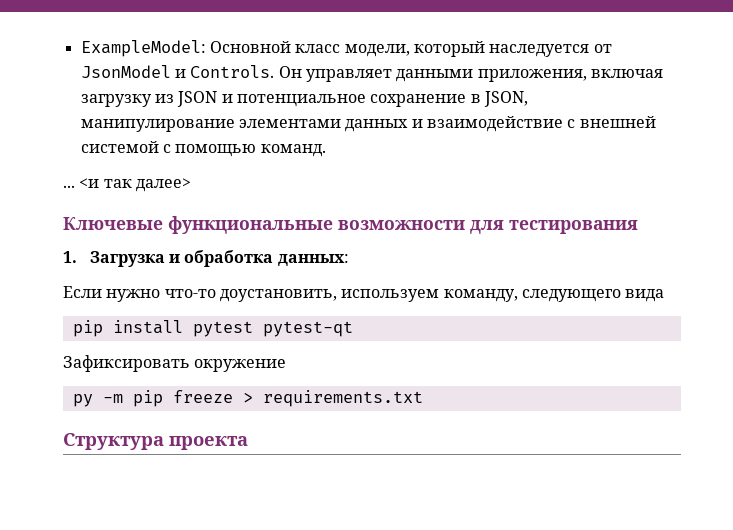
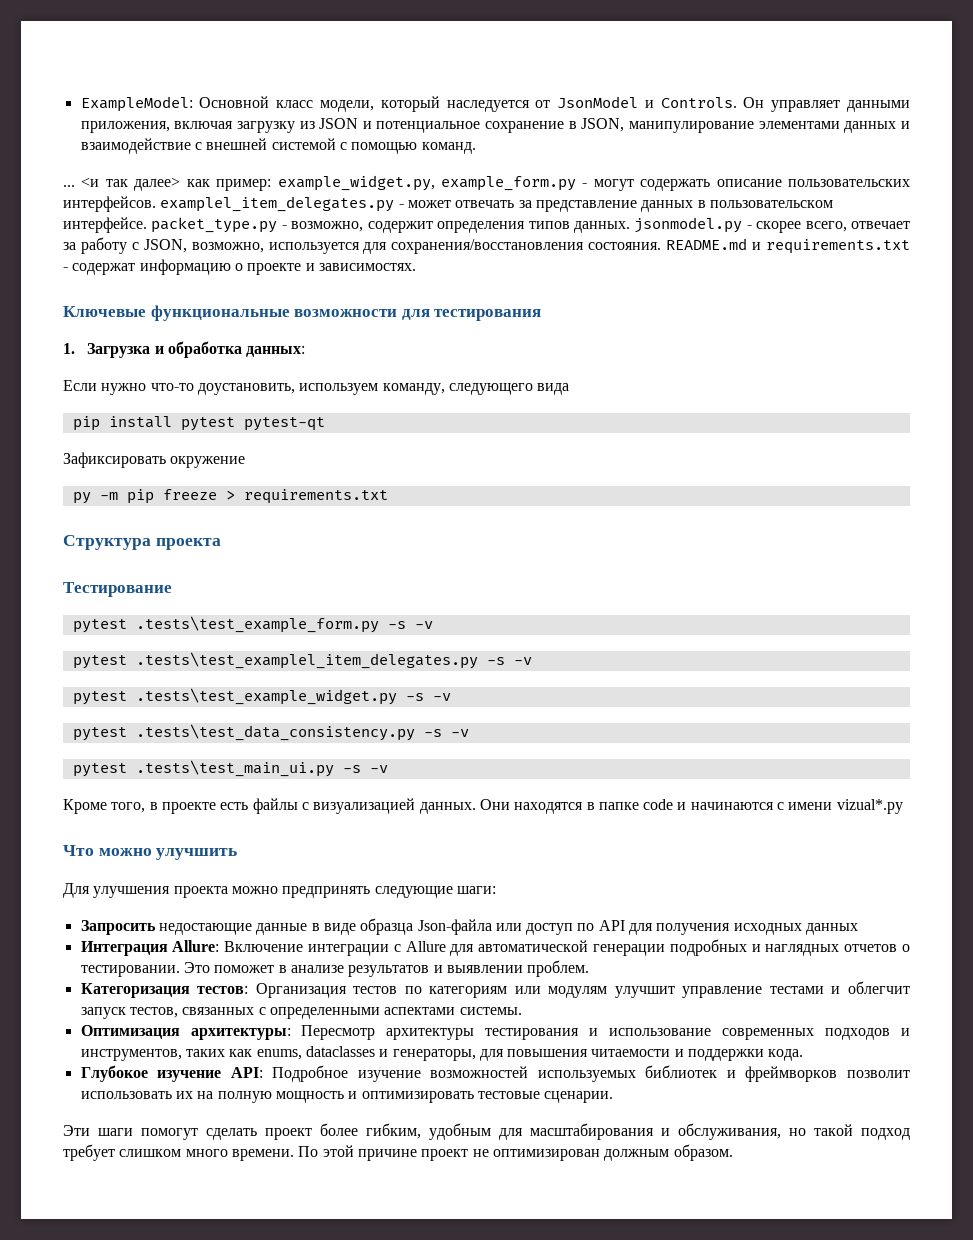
- <и так далее>
+ <и так далее> как пример: example_widget.py, example_form.py - могут содержать описание пользовательских интерфейсов. examplel_item_delegates.py - может отвечать за представление данных в пользовательском интерфейсе. packet_type.py - возможно, содержит определения типов данных. jsonmodel.py - скорее всего, отвечает за работу с JSON, возможно, используется для сохранения/восстановления состояния. README.md и requirements.txt - содержат информацию о проекте и зависимостях.
+ Тестирование
+ pytest .tests\test_example_form.py -s -v
+ pytest .tests\test_examplel_item_delegates.py -s -v
+ pytest .tests\test_example_widget.py -s -v
+ pytest .tests\test_data_consistency.py -s -v
+ pytest .tests\test_main_ui.py -s -v
+ Кроме того, в проекте есть файлы с визуализацией данных. Они находятся в папке code и начинаются с имени vizual*.py
+ Что можно улучшить
+ Для улучшения проекта можно предпринять следующие шаги:
+ Запросить недостающие данные в виде образца Json-файла или доступ по API для получения исходных данных
+ Интеграция Allure: Включение интеграции с Allure для автоматической генерации подробных и наглядных отчетов о тестировании. Это поможет в анализе результатов и выявлении проблем.
+ Категоризация тестов: Организация тестов по категориям или модулям улучшит управление тестами и облегчит запуск тестов, связанных с определенными аспектами системы.
+ Оптимизация архитектуры: Пересмотр архитектуры тестирования и использование современных подходов и инструментов, таких как enums, dataclasses и генераторы, для повышения читаемости и поддержки кода.
+ Глубокое изучение API: Подробное изучение возможностей используемых библиотек и фреймворков позволит использовать их на полную мощность и оптимизировать тестовые сценарии.
+ Эти шаги помогут сделать проект более гибким, удобным для масштабирования и обслуживания, но такой подход требует слишком много времени. По этой причине проект не оптимизирован должным образом.

